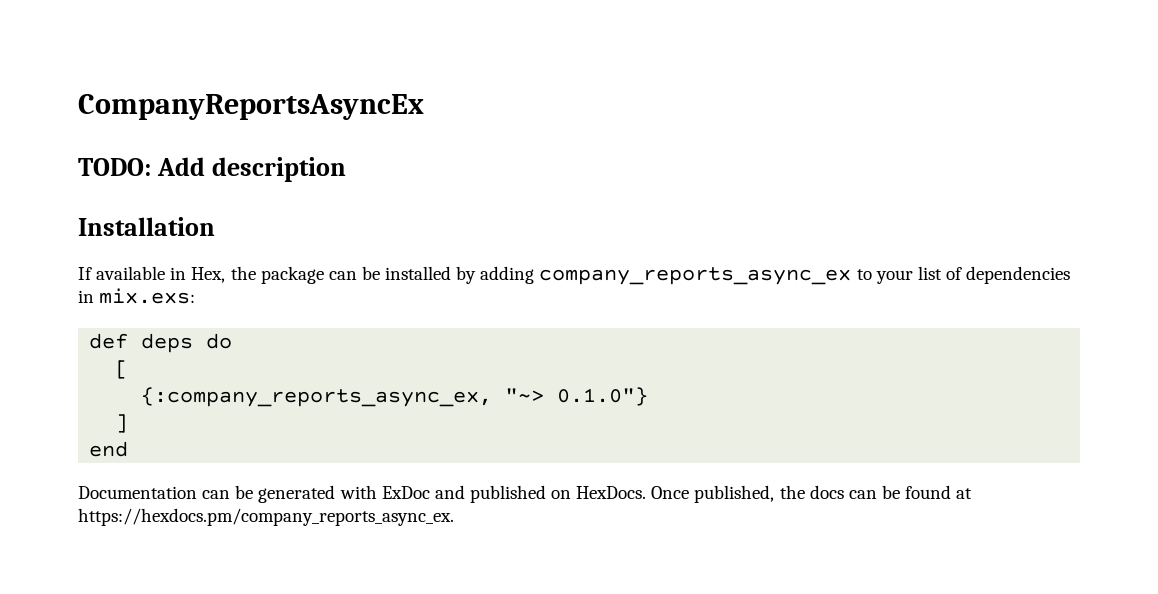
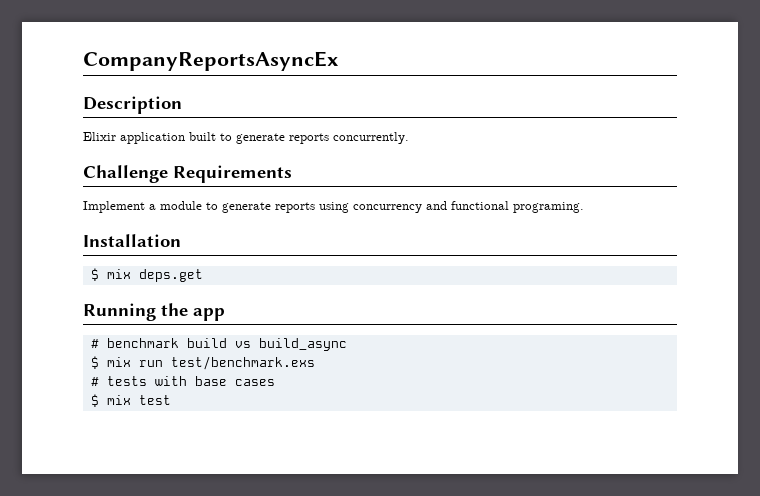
- TODO: Add description
+ Description
+ Elixir application built to generate reports concurrently.
+ Challenge Requirements
+ Implement a module to generate reports using concurrency and functional programing.
  Installation
- If available in Hex, the package can be installed by adding company_reports_async_ex to your list of dependencies in mix.exs:
- def deps do
- [
- {:company_reports_async_ex, "~> 0.1.0"}
- ]
- end
- Documentation can be generated with ExDoc and published on HexDocs. Once published, the docs can be found at https://hexdocs.pm/company_reports_async_ex.
+ $ mix deps.get
+ Running the app
+ # benchmark build vs build_async
+ $ mix run test/benchmark.exs
+ # tests with base cases
+ $ mix test

